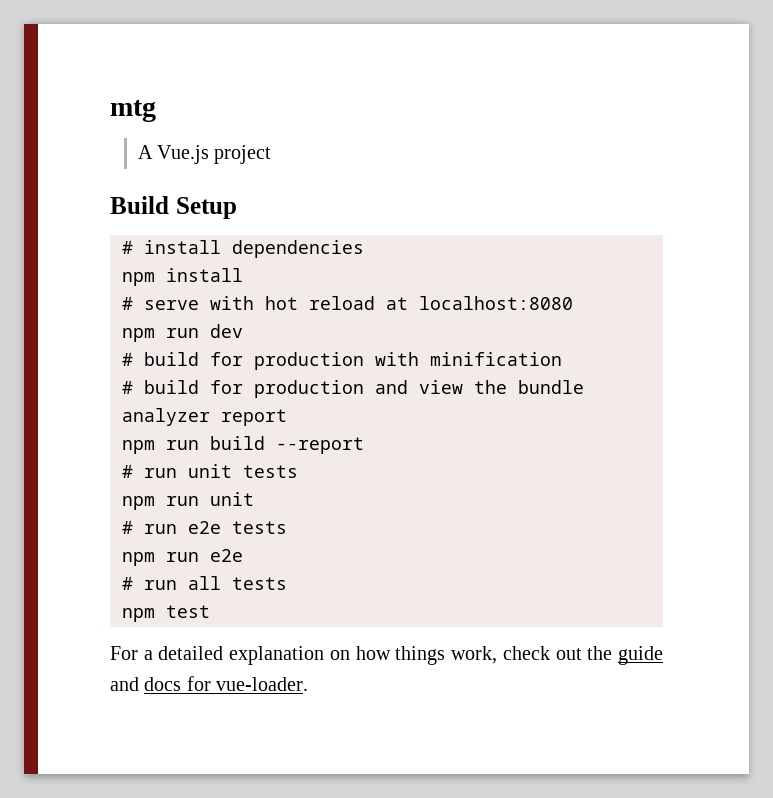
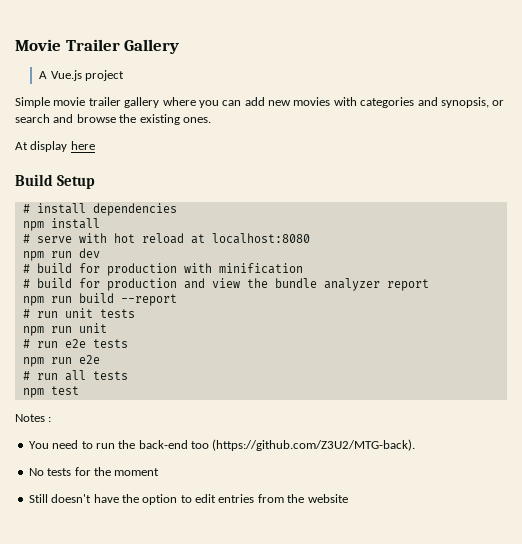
- mtg
+ Movie Trailer Gallery
+ Simple movie trailer gallery where you can add new movies with categories and synopsis, or search and browse the existing ones.
+ At display here
- For a detailed explanation on how things work, check out the guide and docs for vue-loader.
+ Notes :
+ You need to run the back-end too (https://github.com/Z3U2/MTG-back).
+ No tests for the moment
+ Still doesn't have the option to edit entries from the website

